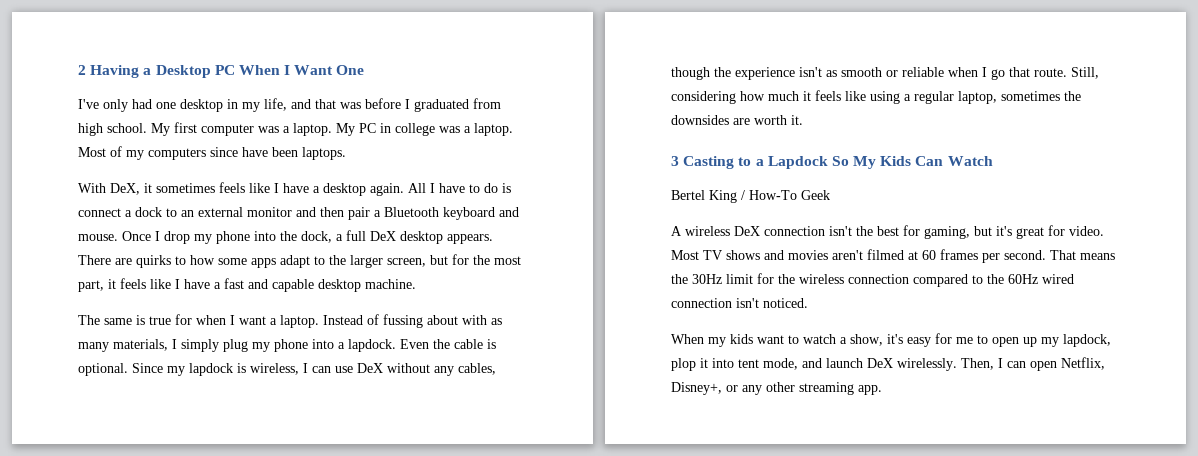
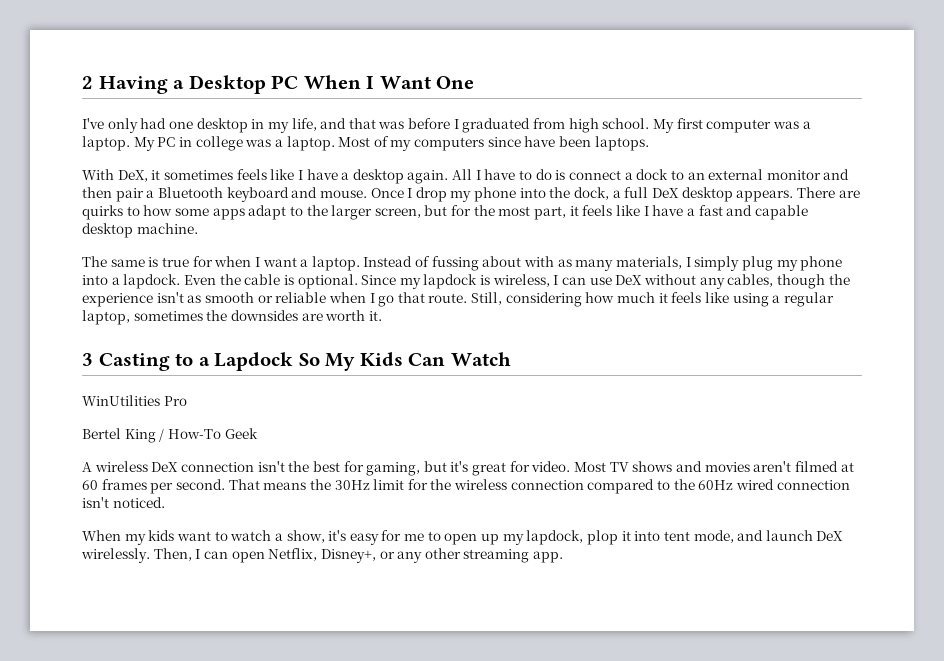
+ WinUtilities Pro

